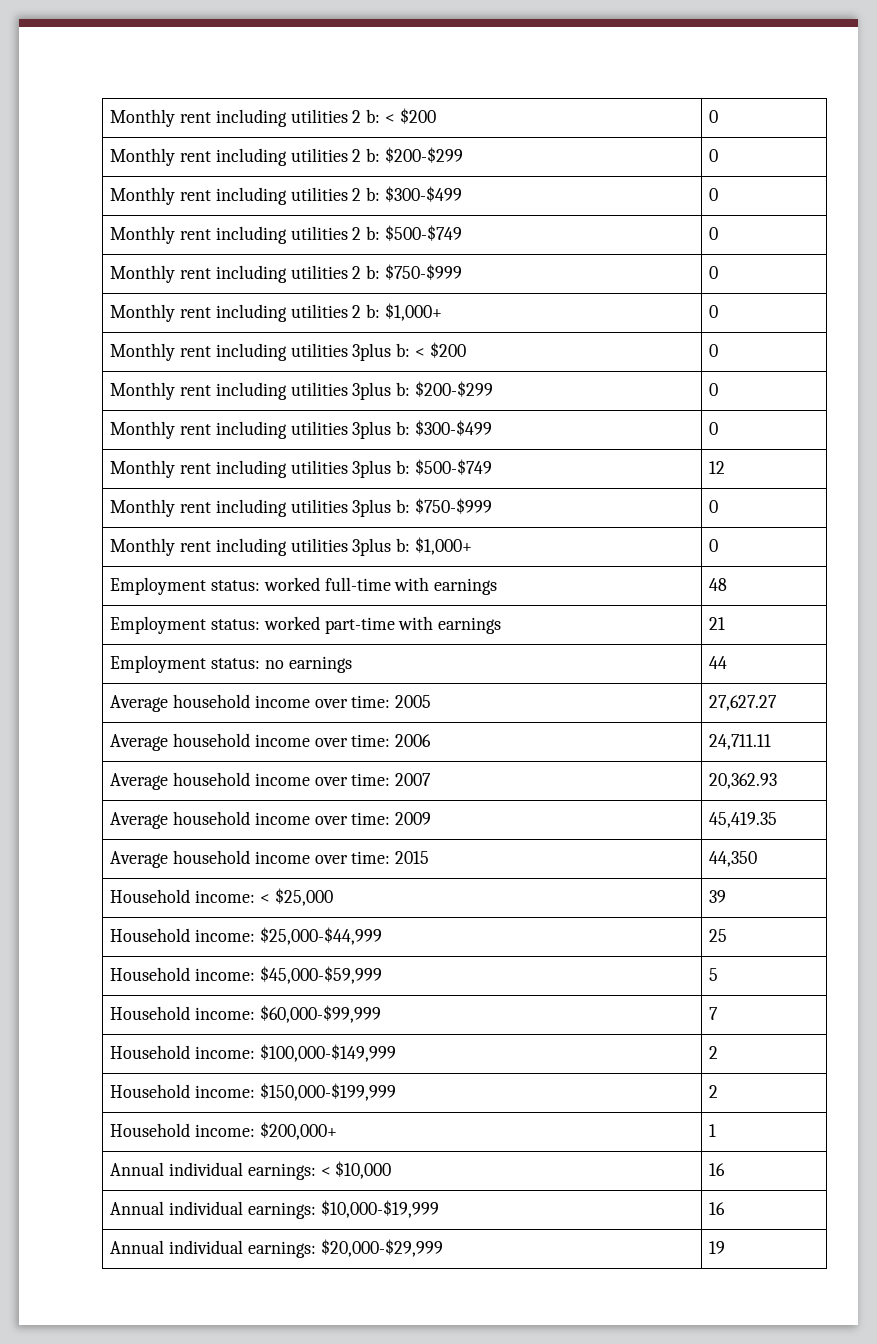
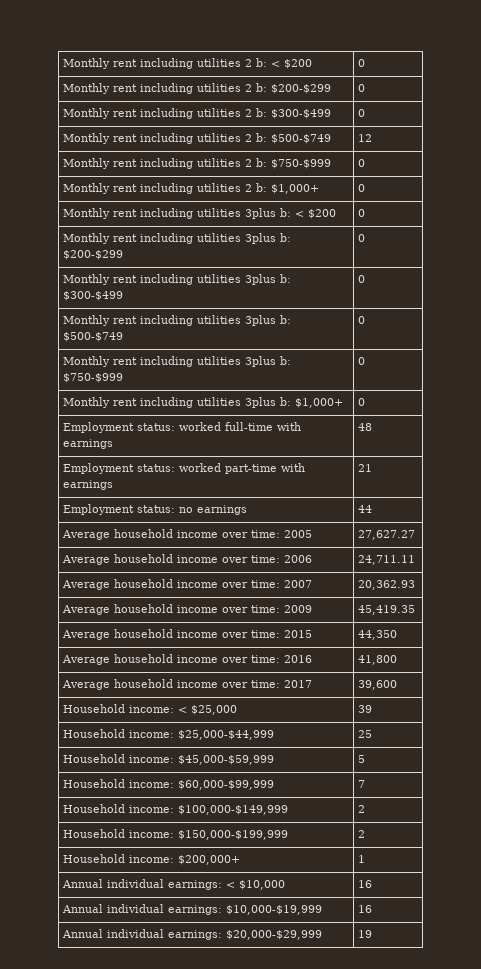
- Monthly rent including utilities 2 b: $500-$749 | 0
+ Monthly rent including utilities 2 b: $500-$749 | 12
- Monthly rent including utilities 3plus b: $500-$749 | 12
+ Monthly rent including utilities 3plus b: $500-$749 | 0
+ Average household income over time: 2016 | 41,800
+ Average household income over time: 2017 | 39,600

